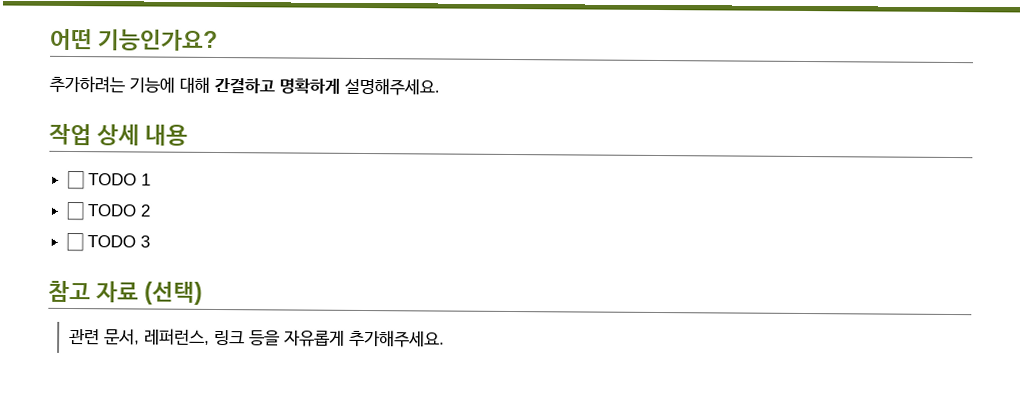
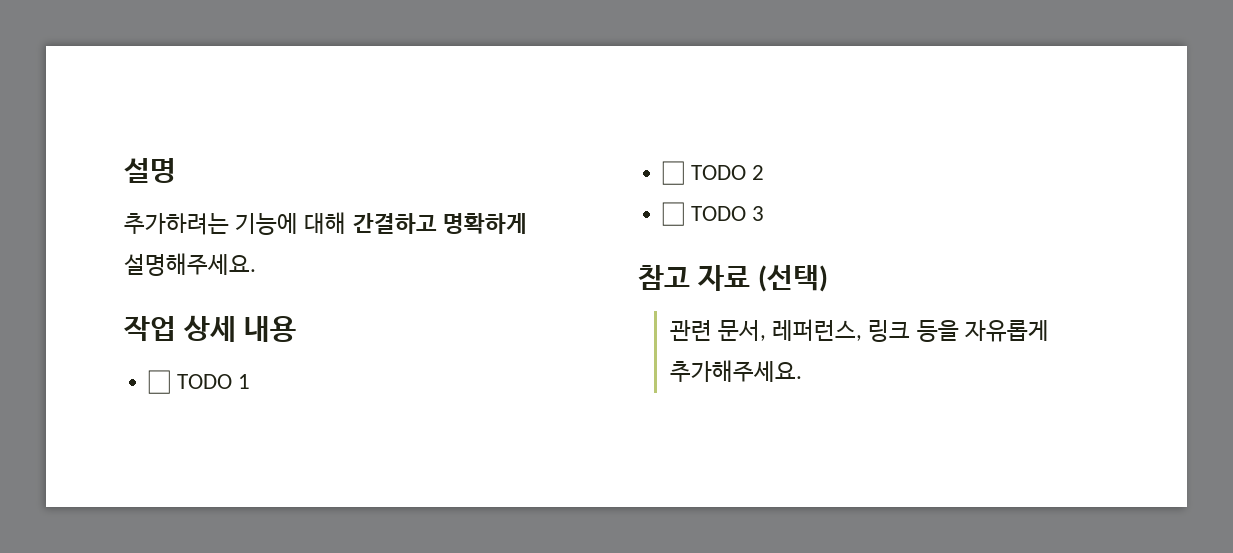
- 어떤 기능인가요?
+ 설명

